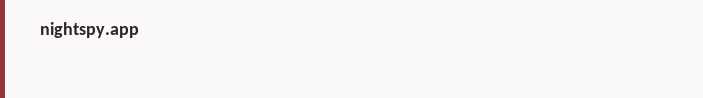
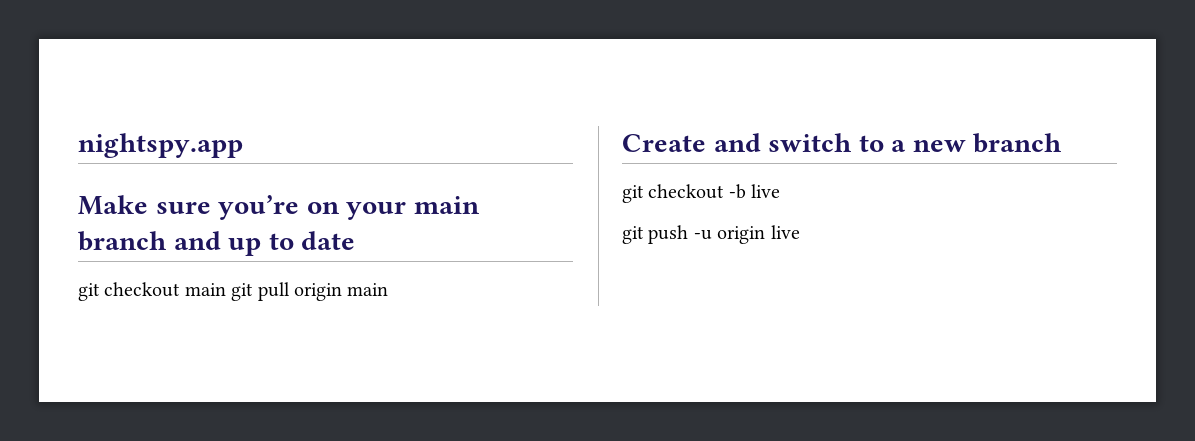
+ Make sure you’re on your main branch and up to date
+ git checkout main git pull origin main
+ Create and switch to a new branch
+ git checkout -b live
+ git push -u origin live

